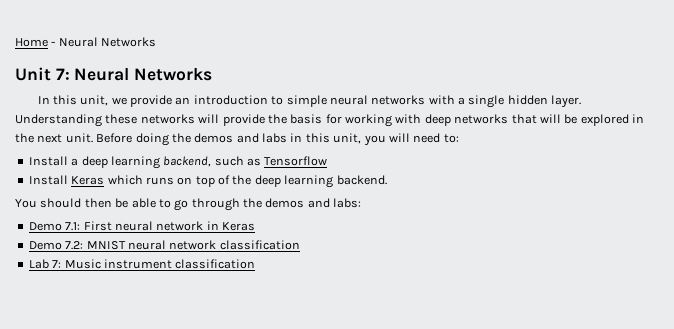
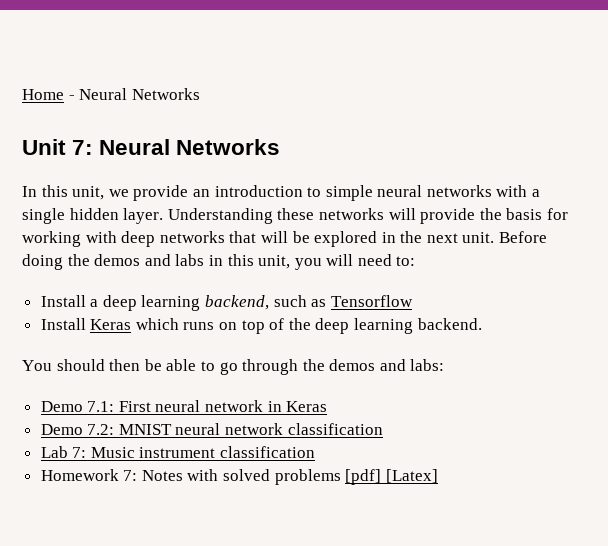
+ Homework 7: Notes with solved problems [pdf] [Latex]

